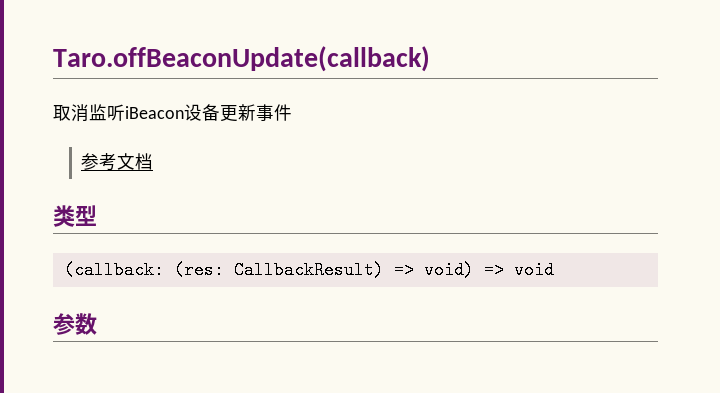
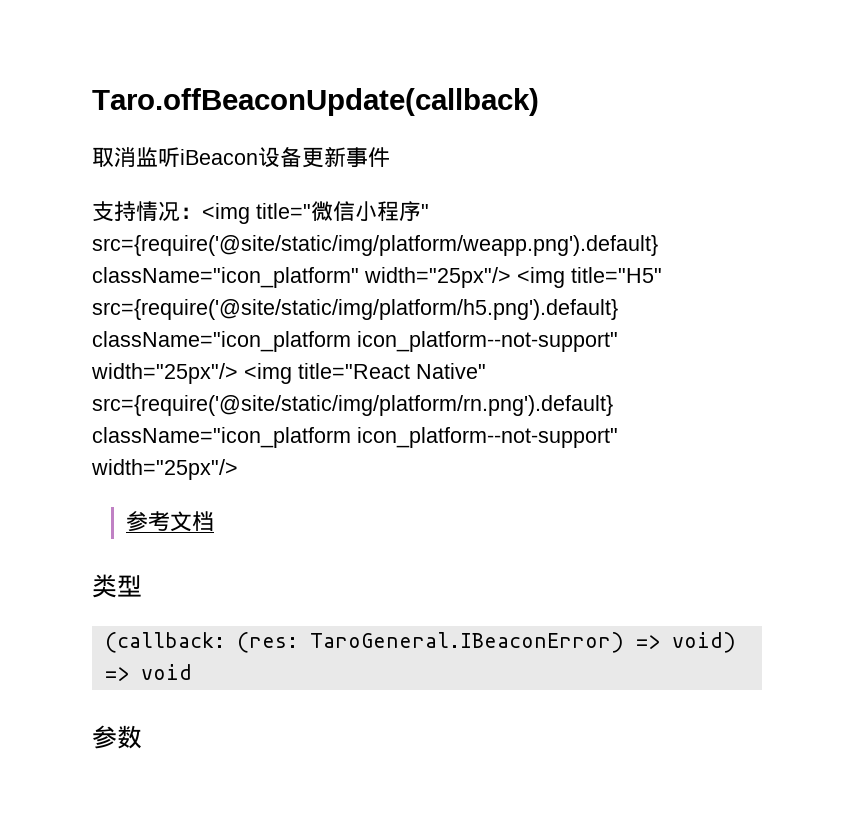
+ 支持情况：<img title="微信小程序" src={require('@site/static/img/platform/weapp.png').default} className="icon_platform" width="25px"/> <img title="H5" src={require('@site/static/img/platform/h5.png').default} className="icon_platform icon_platform--not-support" width="25px"/> <img title="React Native" src={require('@site/static/img/platform/rn.png').default} className="icon_platform icon_platform--not-support" width="25px"/>
- (callback: (res: CallbackResult) => void) => void
+ (callback: (res: TaroGeneral.IBeaconError) => void) => void

